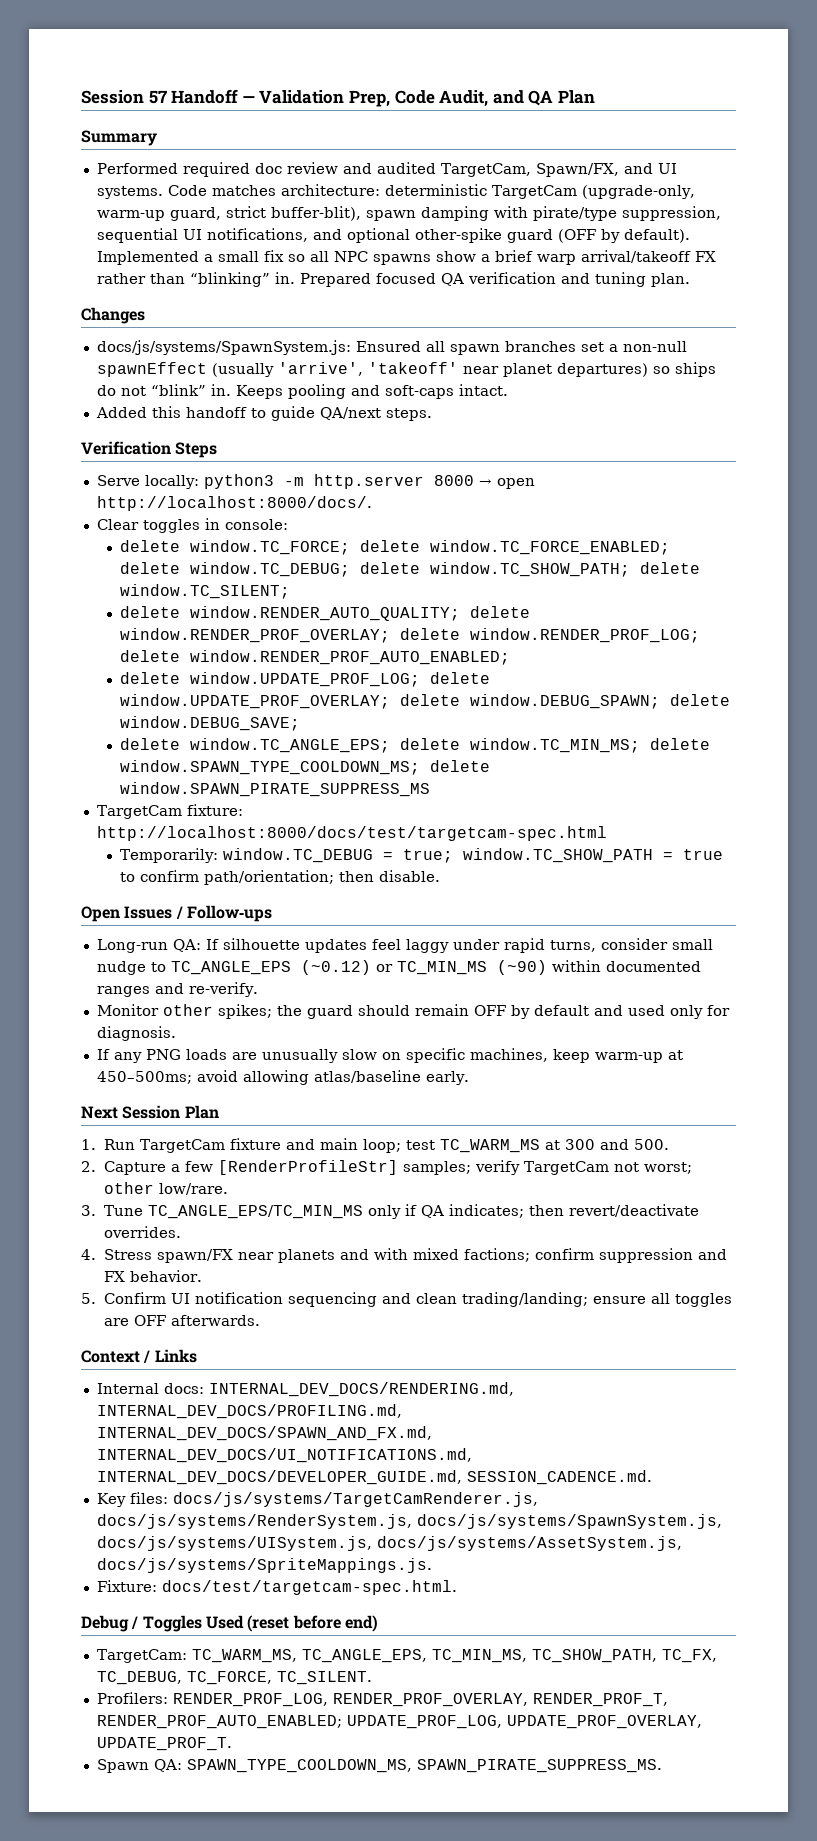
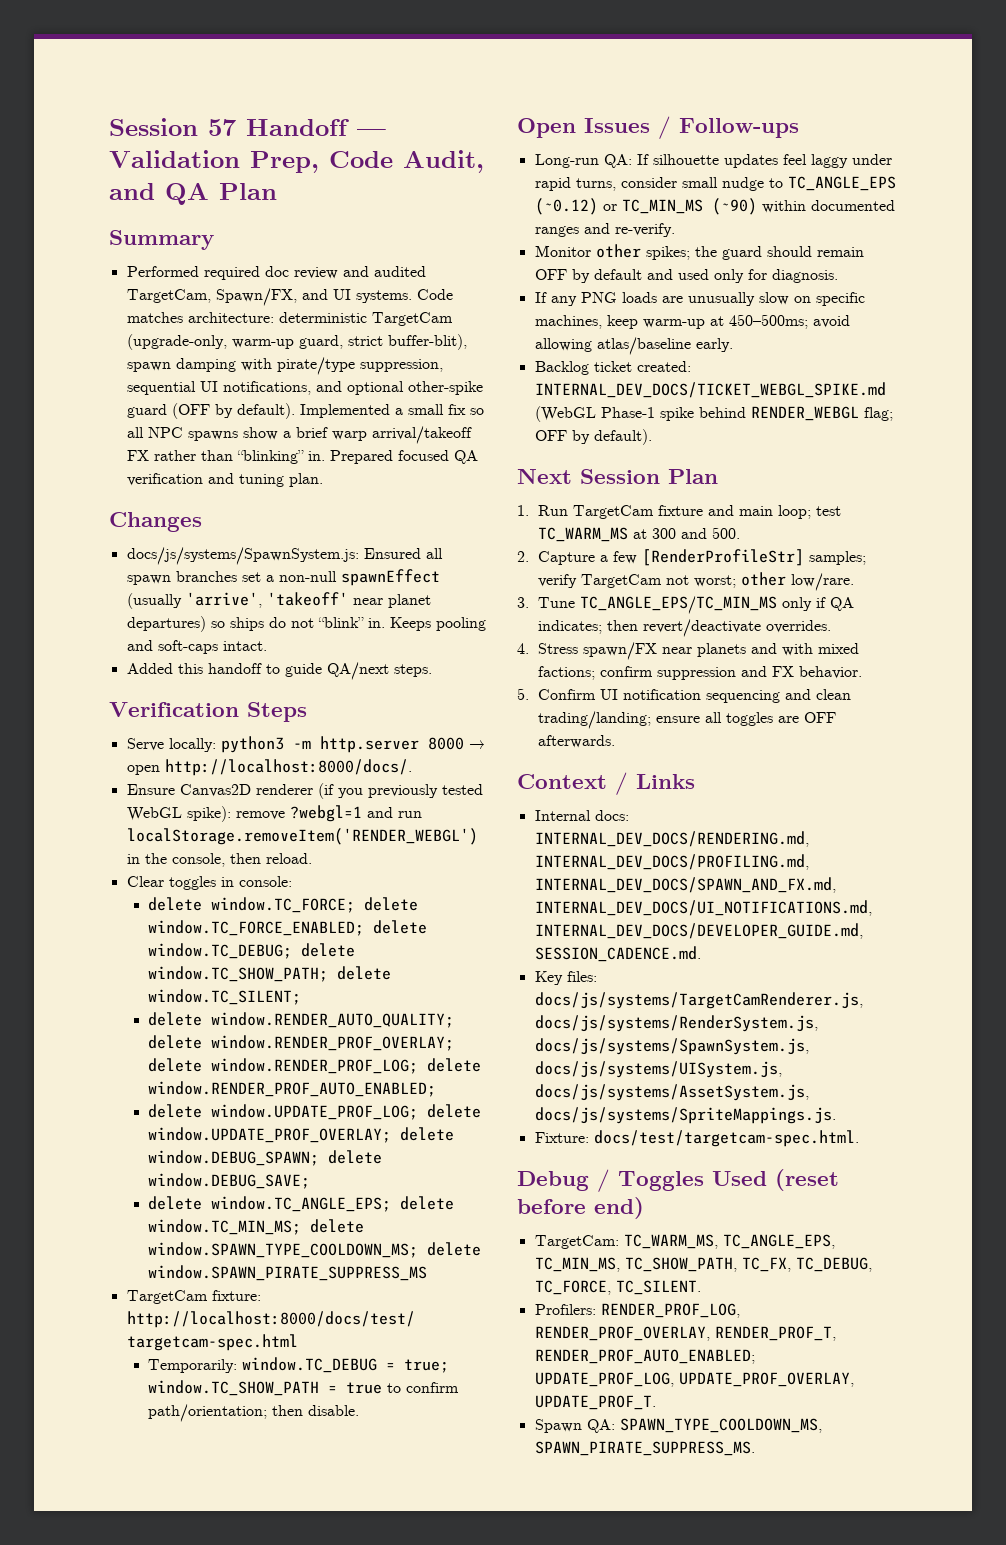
+ Ensure Canvas2D renderer (if you previously tested WebGL spike): remove ?webgl=1 and run localStorage.removeItem('RENDER_WEBGL') in the console, then reload.
+ Backlog ticket created: INTERNAL_DEV_DOCS/TICKET_WEBGL_SPIKE.md (WebGL Phase‑1 spike behind RENDER_WEBGL flag; OFF by default).

